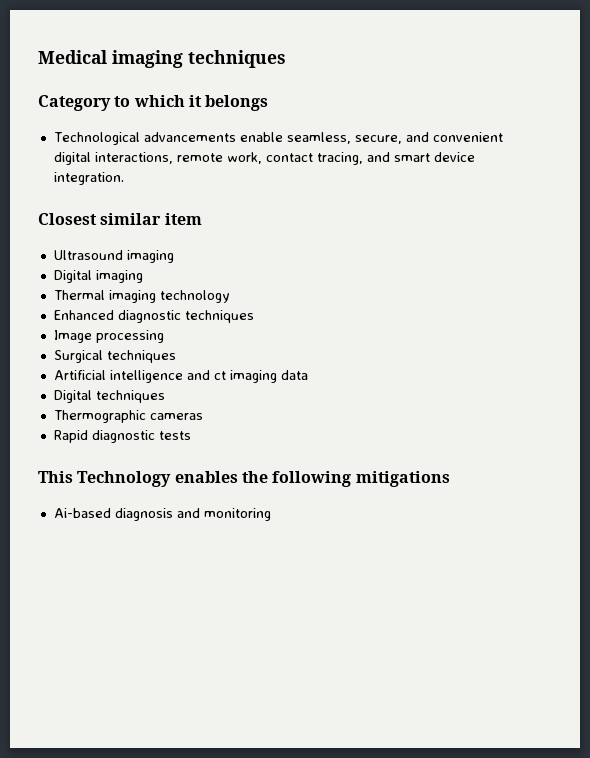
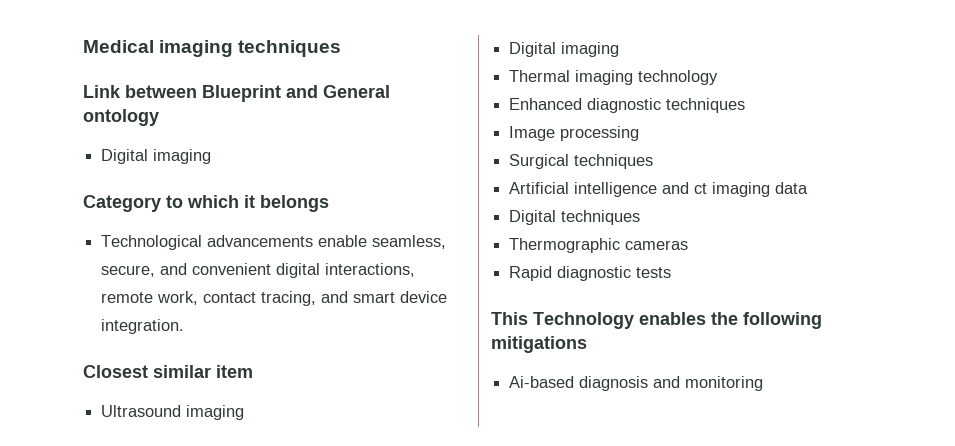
+ Link between Blueprint and General ontology
+ Digital imaging

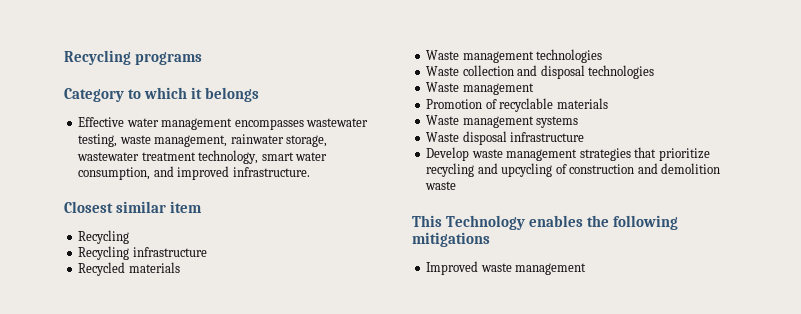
- Medical imaging techniques
- Link between Blueprint and General ontology
- Digital imaging
+ Recycling programs
- Technological advancements enable seamless, secure, and convenient digital interactions, remote work, contact tracing, and smart device integration.
+ Effective water management encompasses wastewater testing, waste management, rainwater storage, wastewater treatment technology, smart water consumption, and improved infrastructure.
  Closest similar item
- Ultrasound imaging
- Digital imaging
- Thermal imaging technology
- Enhanced diagnostic techniques
- Image processing
- Surgical techniques
- Artificial intelligence and ct imaging data
- Digital techniques
- Thermographic cameras
- Rapid diagnostic tests
+ Recycling
+ Recycling infrastructure
+ Recycled materials
+ Waste management technologies
+ Waste collection and disposal technologies
+ Waste management
+ Promotion of recyclable materials
+ Waste management systems
+ Waste disposal infrastructure
+ Develop waste management strategies that prioritize recycling and upcycling of construction and demolition waste
- Ai-based diagnosis and monitoring
+ Improved waste management

